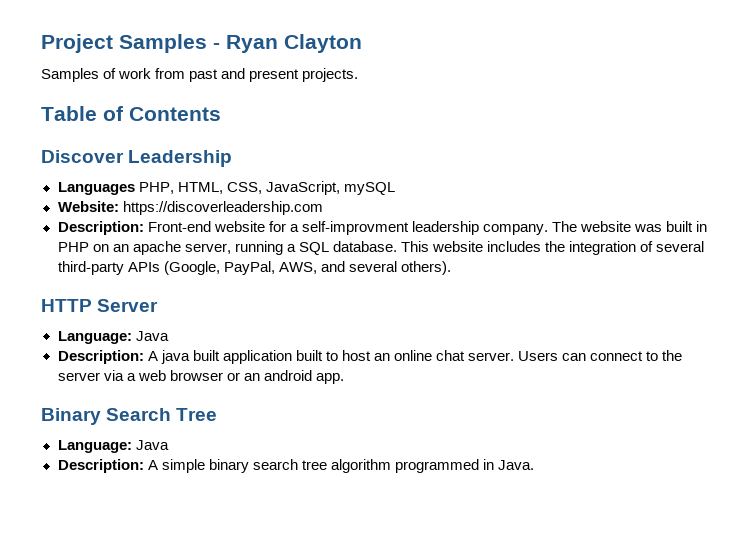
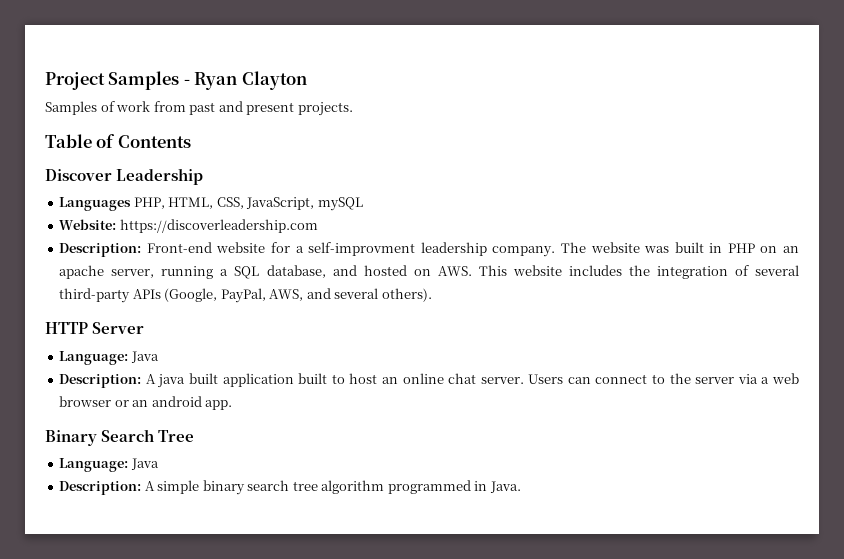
- The website was built in PHP on an apache server, running a SQL database. This website includes the integration of several third-party APIs (Google, PayPal, AWS, and several others).
+ The website was built in PHP on an apache server, running a SQL database, and hosted on AWS. This website includes the integration of several third-party APIs (Google, PayPal, AWS, and several others).

